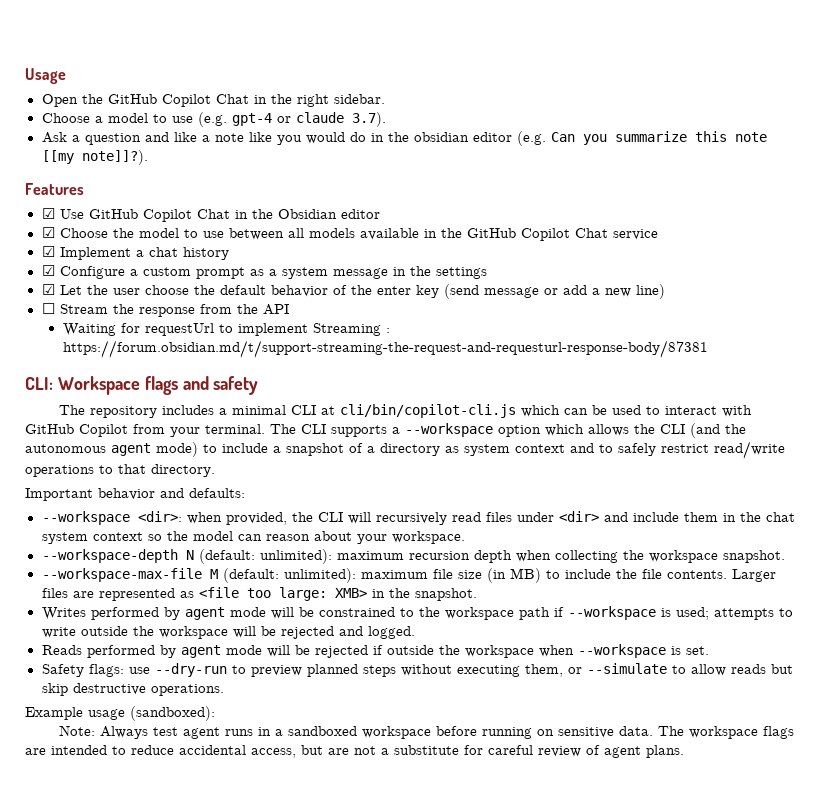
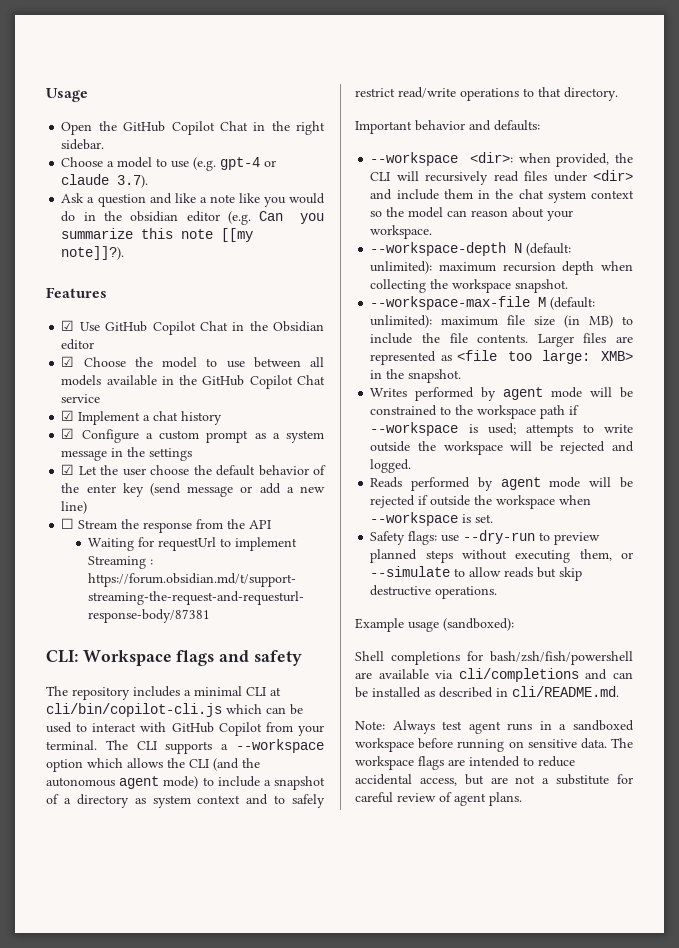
+ Shell completions for bash/zsh/fish/powershell are available via cli/completions and can be installed as described in cli/README.md.

